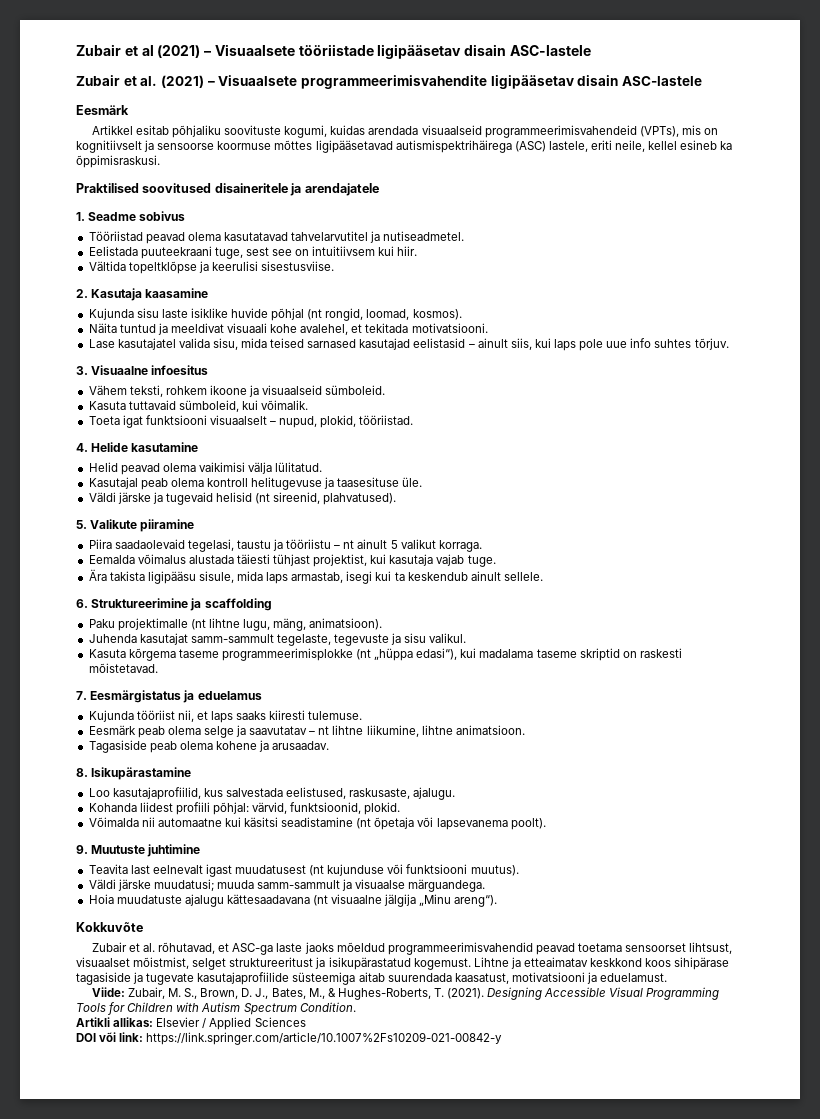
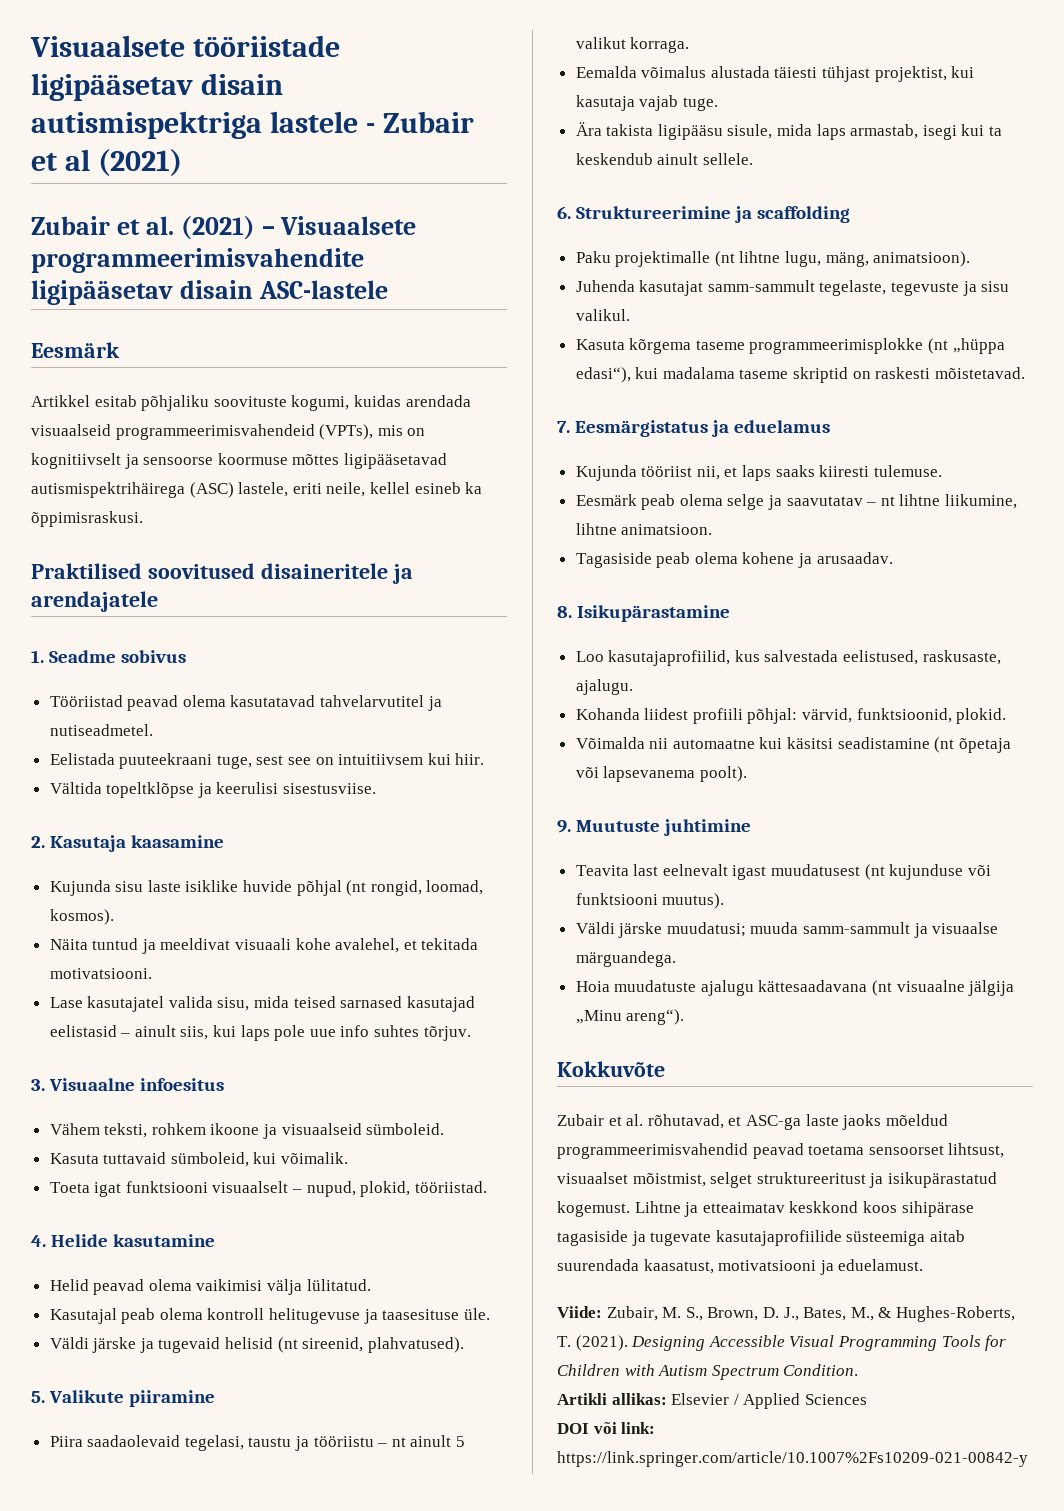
- Zubair et al (2021) – Visuaalsete tööriistade ligipääsetav disain ASC-lastele
+ Visuaalsete tööriistade ligipääsetav disain autismispektriga lastele - Zubair et al (2021)

